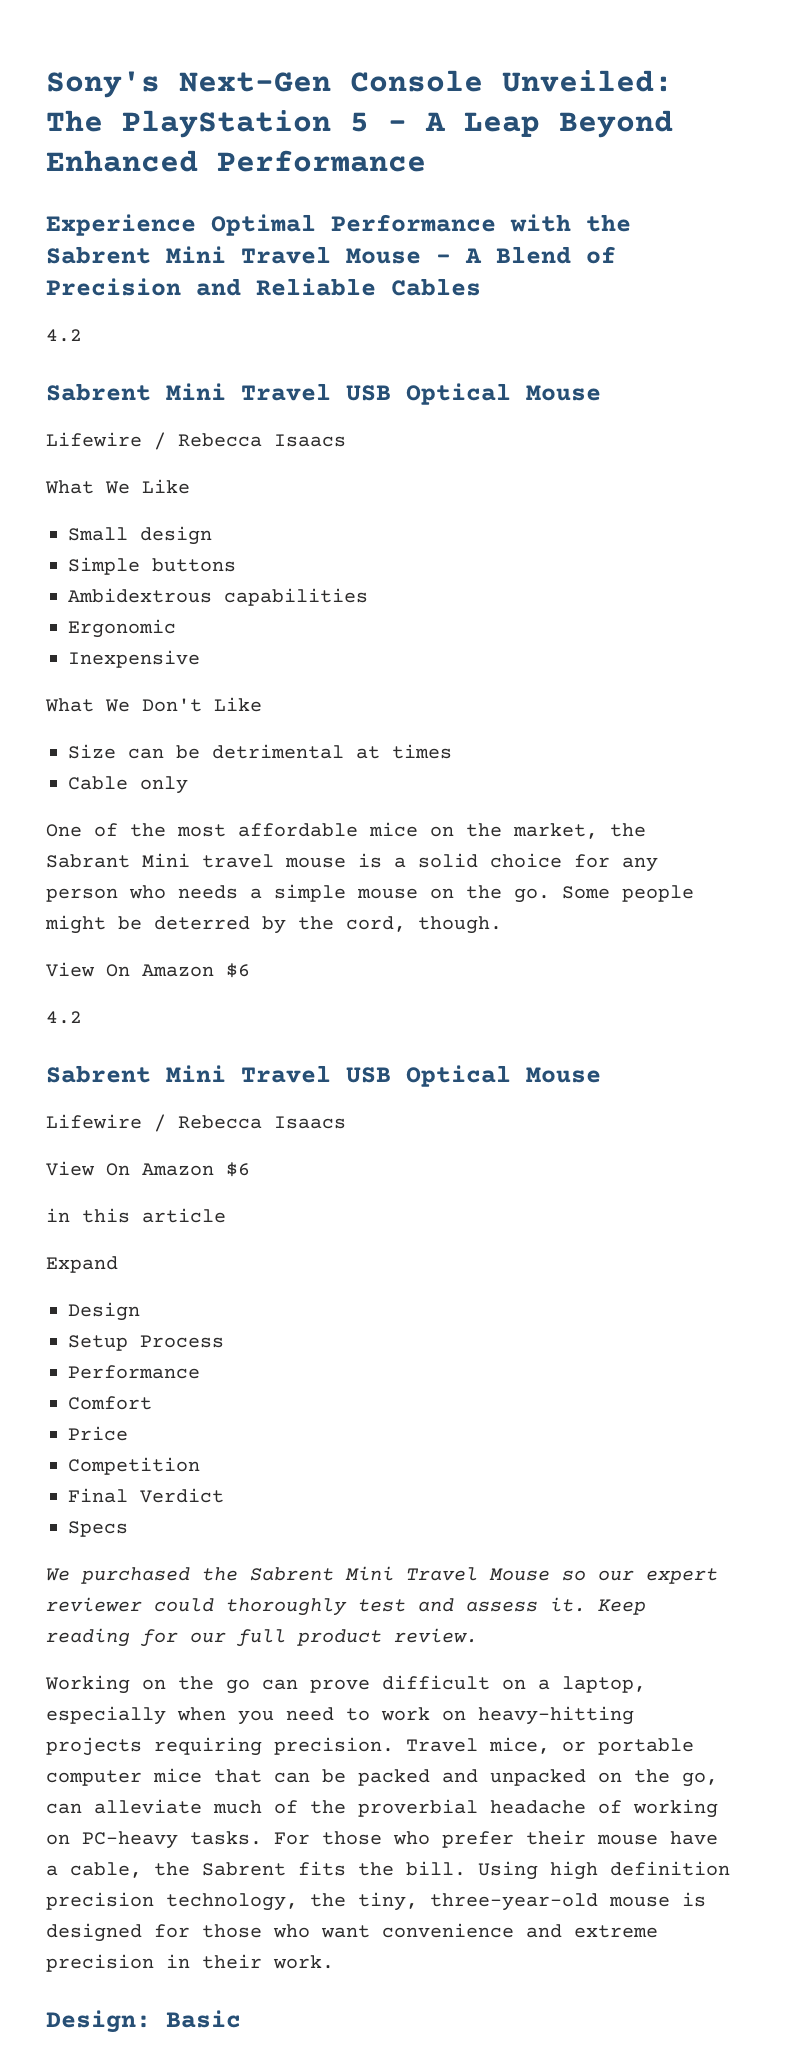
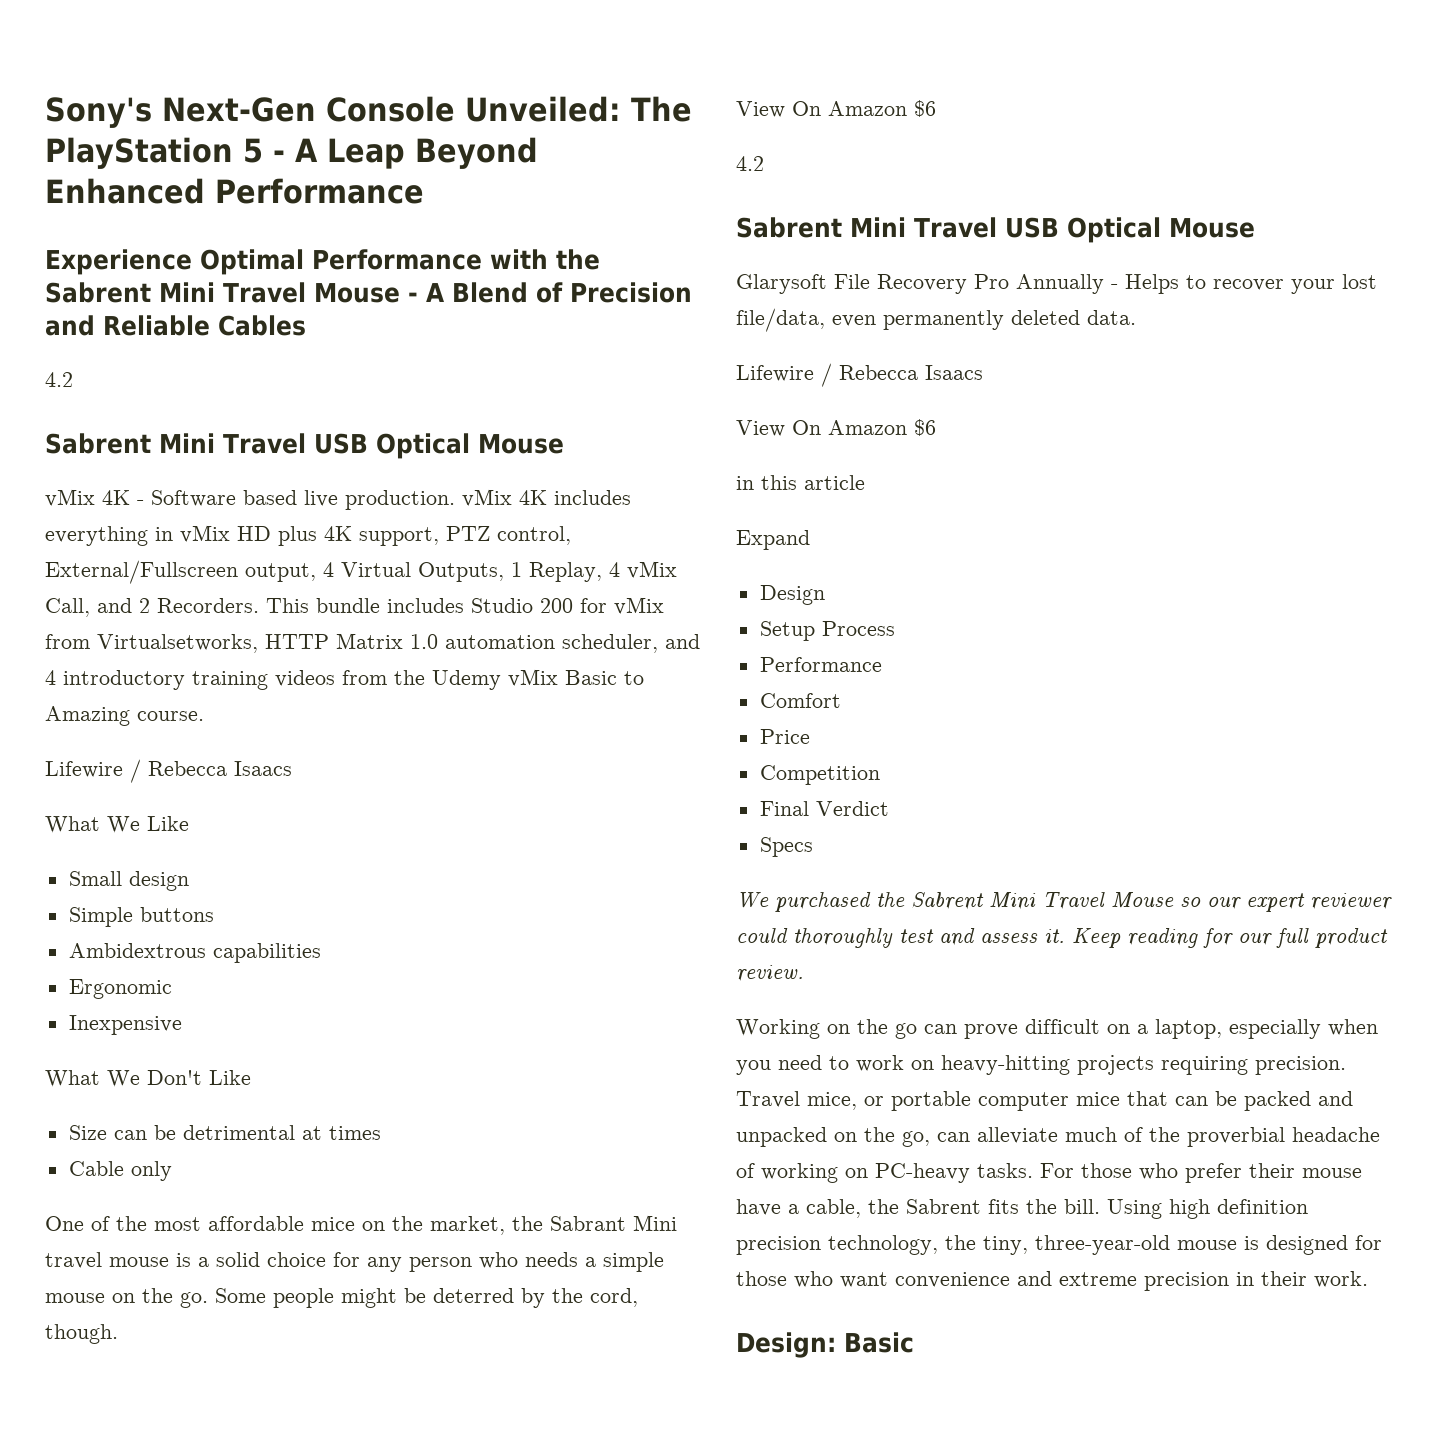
+ vMix 4K - Software based live production. vMix 4K includes everything in vMix HD plus 4K support, PTZ control, External/Fullscreen output, 4 Virtual Outputs, 1 Replay, 4 vMix Call, and 2 Recorders. This bundle includes Studio 200 for vMix from Virtualsetworks, HTTP Matrix 1.0 automation scheduler, and 4 introductory training videos from the Udemy vMix Basic to Amazing course.
+ Glarysoft File Recovery Pro Annually - Helps to recover your lost file/data, even permanently deleted data.

